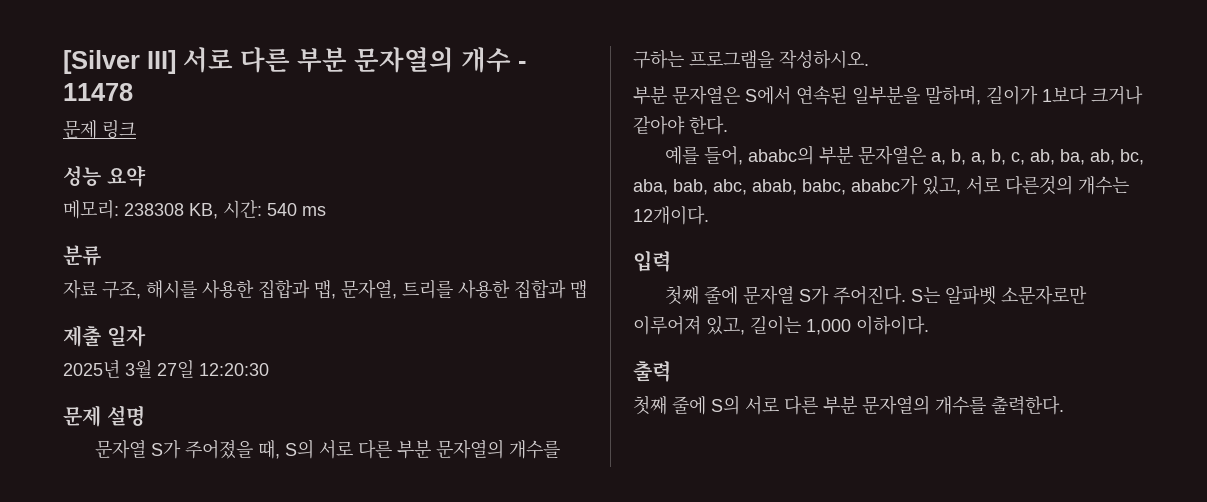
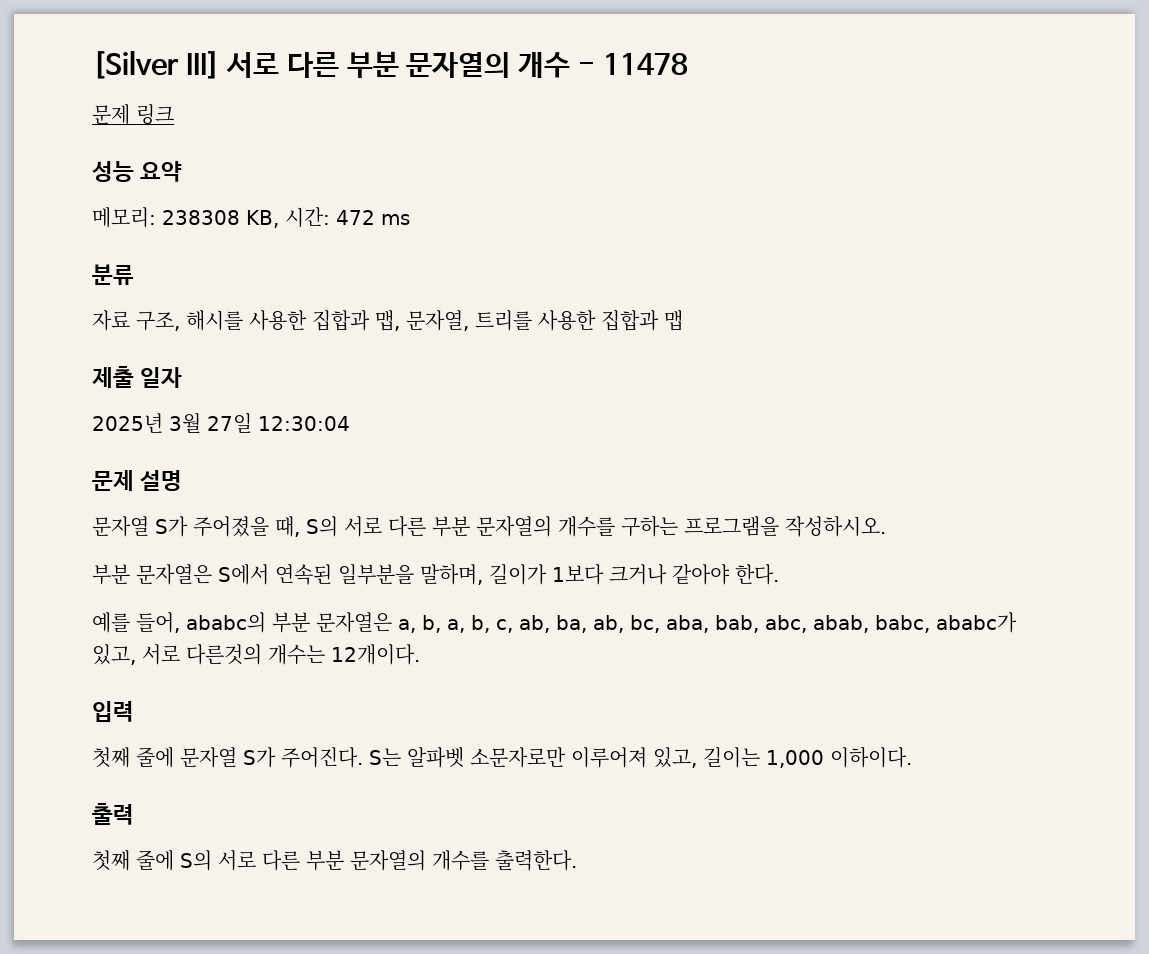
- 메모리: 238308 KB, 시간: 540 ms
+ 메모리: 238308 KB, 시간: 472 ms
- 2025년 3월 27일 12:20:30
+ 2025년 3월 27일 12:30:04

